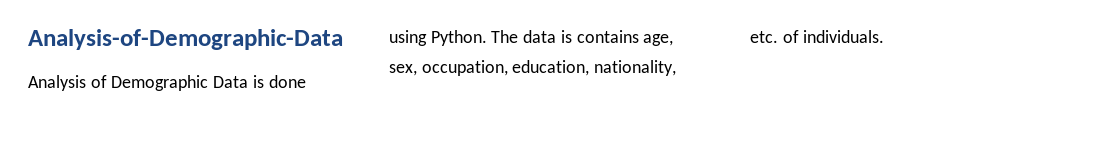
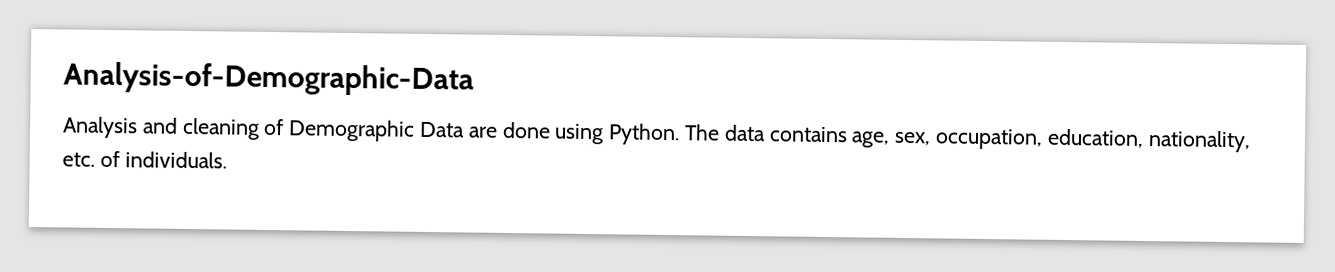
- Analysis of Demographic Data is done using Python.
+ Analysis and cleaning of Demographic Data are done using Python.
- The data is contains age, sex, occupation, education, nationality, etc. of individuals.
+ The data contains age, sex, occupation, education, nationality, etc. of individuals.

